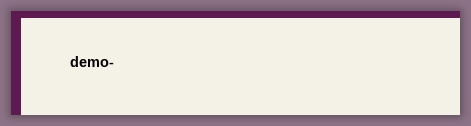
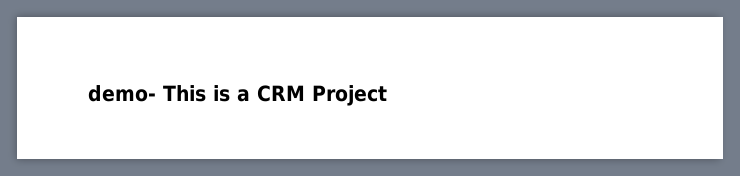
- demo-
+ demo- This is a CRM Project

